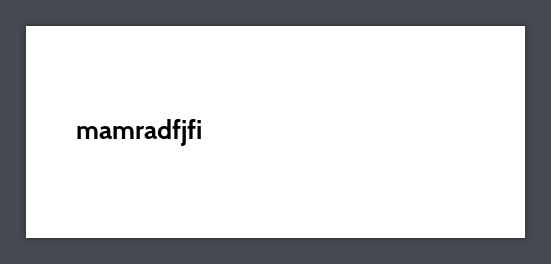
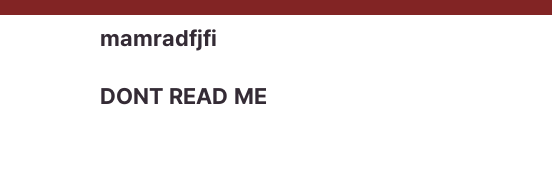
+ DONT READ ME

